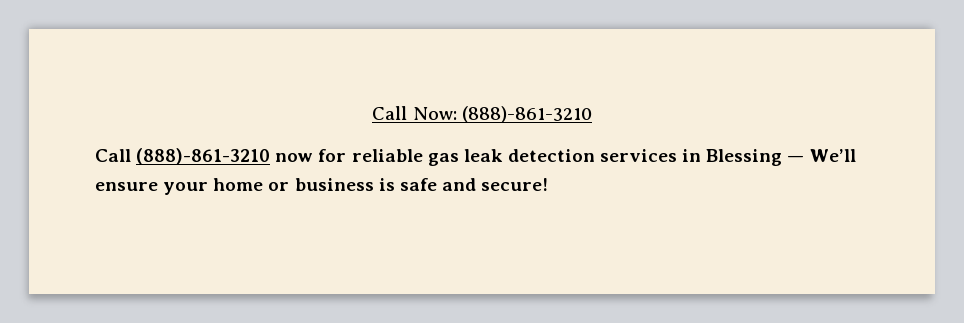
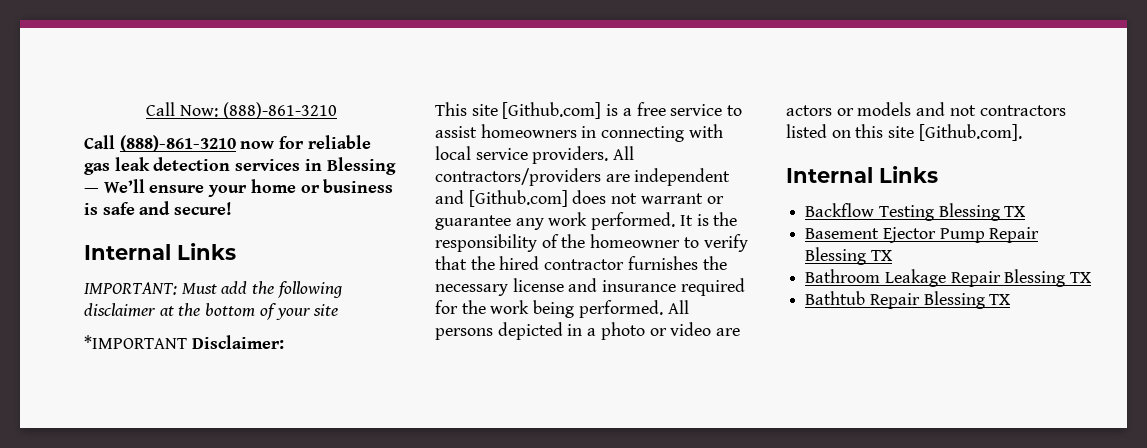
  Call (888)-861-3210 now for reliable gas leak detection services in Blessing — We’ll ensure your home or business is safe and secure!
+ Internal Links
+ IMPORTANT: Must add the following disclaimer at the bottom of your site
+ *IMPORTANT Disclaimer:
+ This site [Github.com] is a free service to assist homeowners in connecting with local service providers. All contractors/providers are independent and [Github.com] does not warrant or guarantee any work performed. It is the responsibility of the homeowner to verify that the hired contractor furnishes the necessary license and insurance required for the work being performed. All persons depicted in a photo or video are actors or models and not contractors listed on this site [Github.com].
+ Internal Links
+ Backflow Testing Blessing TX
+ Basement Ejector Pump Repair Blessing TX
+ Bathroom Leakage Repair Blessing TX
+ Bathtub Repair Blessing TX

